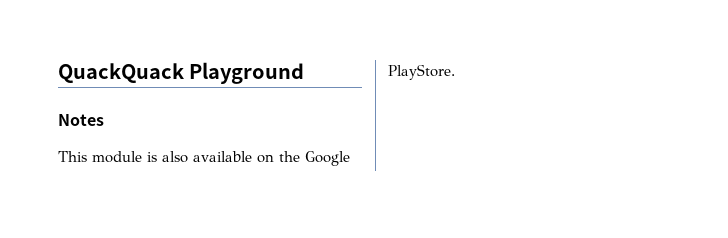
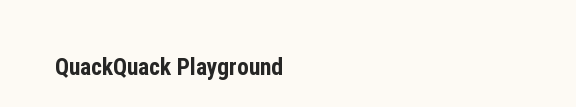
- Notes
- This module is also available on the Google PlayStore.

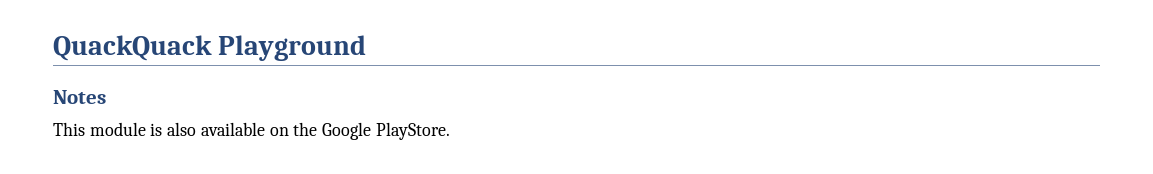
+ Notes
+ This module is also available on the Google PlayStore.

